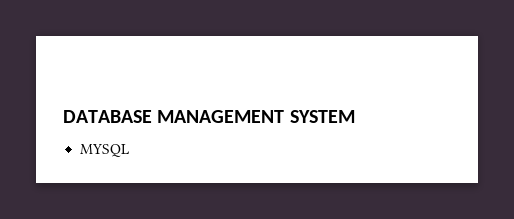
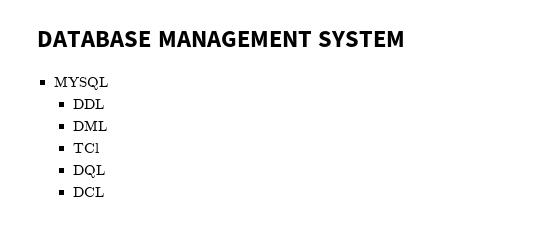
+ DDL
+ DML
+ TCl
+ DQL
+ DCL

